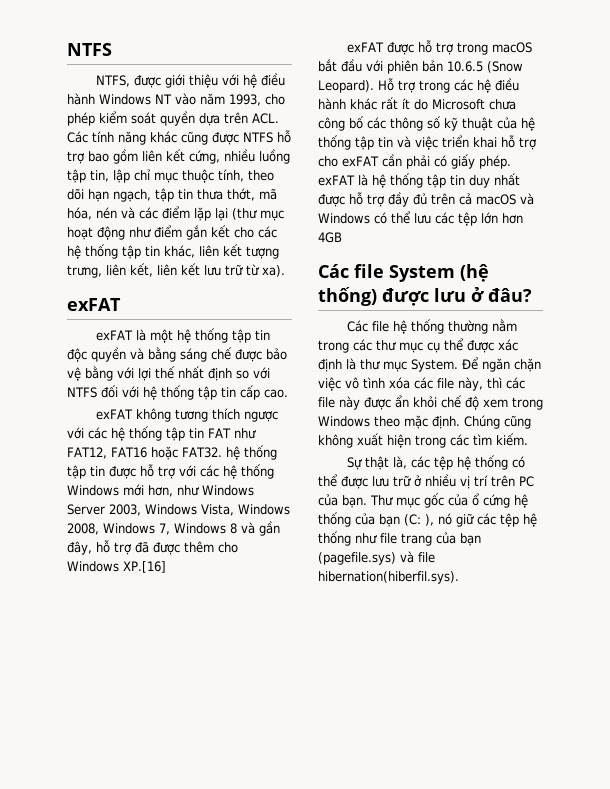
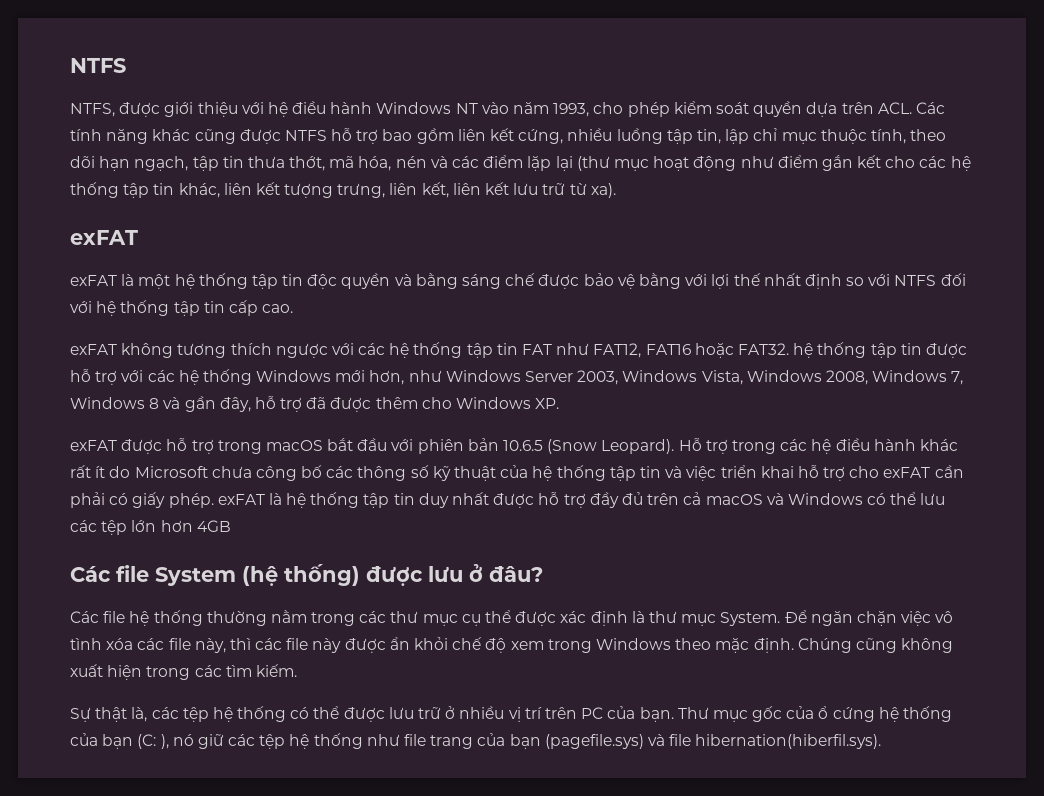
- exFAT không tương thích ngược với các hệ thống tập tin FAT như FAT12, FAT16 hoặc FAT32. hệ thống tập tin được hỗ trợ với các hệ thống Windows mới hơn, như Windows Server 2003, Windows Vista, Windows 2008, Windows 7, Windows 8 và gần đây, hỗ trợ đã được thêm cho Windows XP.[16]
+ exFAT không tương thích ngược với các hệ thống tập tin FAT như FAT12, FAT16 hoặc FAT32. hệ thống tập tin được hỗ trợ với các hệ thống Windows mới hơn, như Windows Server 2003, Windows Vista, Windows 2008, Windows 7, Windows 8 và gần đây, hỗ trợ đã được thêm cho Windows XP.

